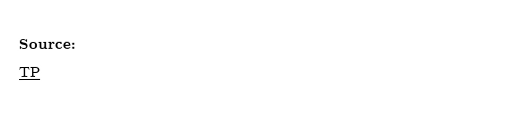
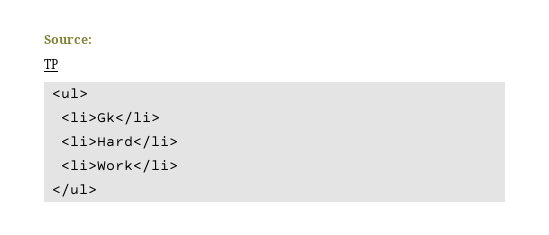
+ <ul>
+ <li>Gk</li>
+ <li>Hard</li>
+ <li>Work</li>
+ </ul>

